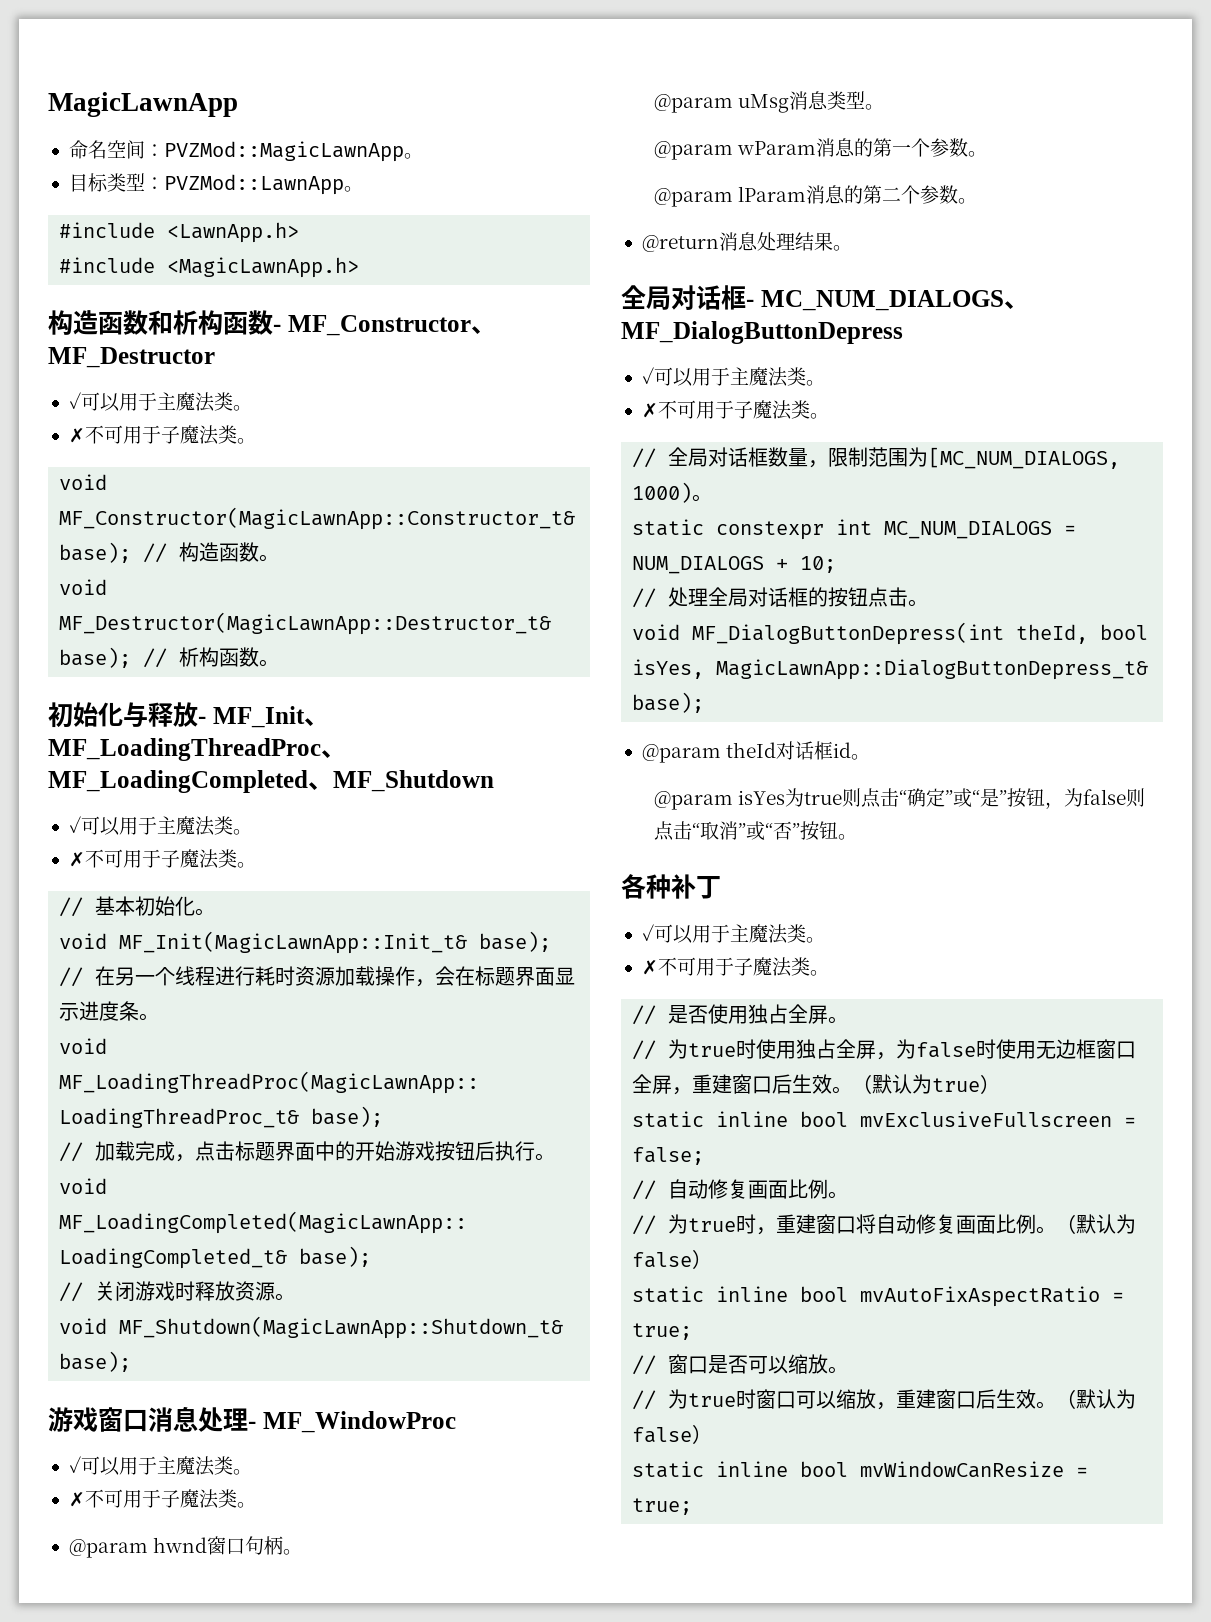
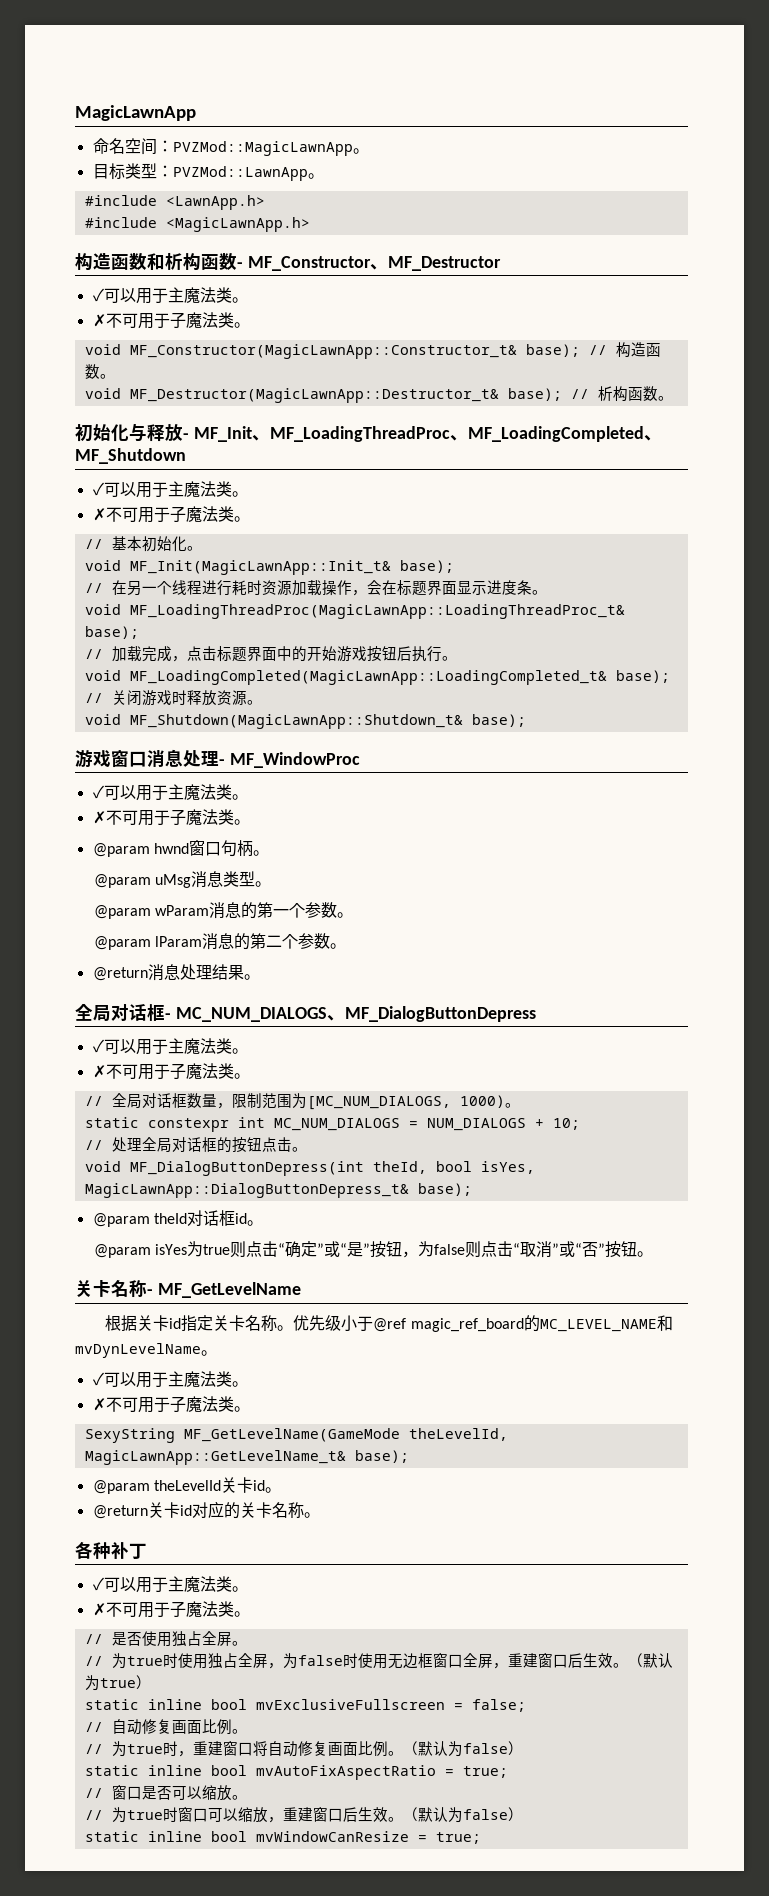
+ 关卡名称- MF_GetLevelName
+ 根据关卡id指定关卡名称。优先级小于@ref magic_ref_board的MC_LEVEL_NAME和mvDynLevelName。
+ ✓可以用于主魔法类。
+ ✗不可用于子魔法类。
+ SexyString MF_GetLevelName(GameMode theLevelId, MagicLawnApp::GetLevelName_t& base);
+ @param theLevelId关卡id。
+ @return关卡id对应的关卡名称。

